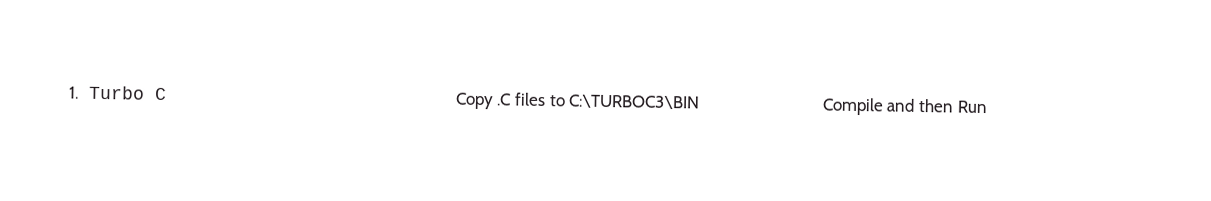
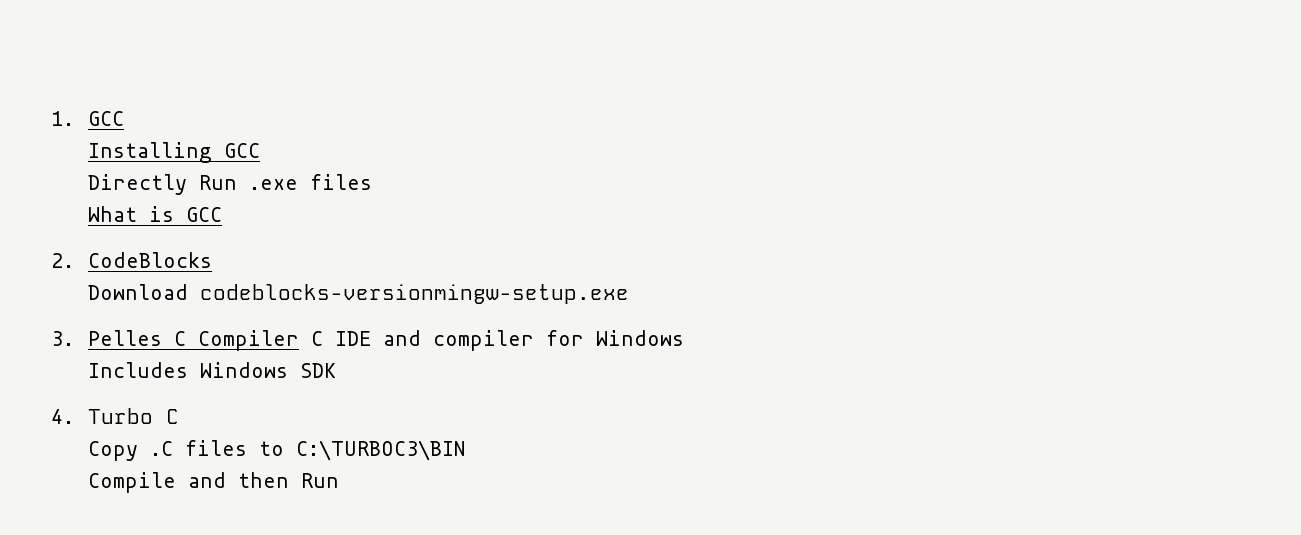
- 1. Turbo C
+ 1. GCC
+ Installing GCC
+ Directly Run .exe files
+ What is GCC
+ 2. CodeBlocks
+ Download codeblocks-versionmingw-setup.exe
+ 3. Pelles C Compiler C IDE and compiler for Windows
+ Includes Windows SDK
+ 4. Turbo C

